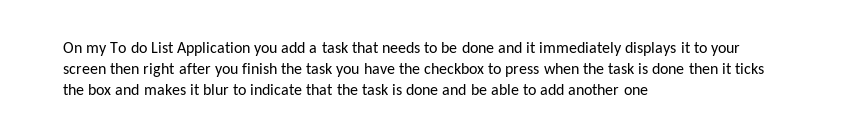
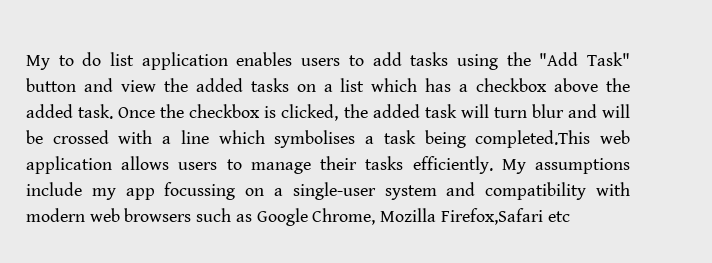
- On my To do List Application you add a task that needs to be done and it immediately displays it to your screen then right after you finish the task you have the checkbox to press when the task is done then it ticks the box and makes it blur to indicate that the task is done and be able to add another one
+ My to do list application enables users to add tasks using the "Add Task" button and view the added tasks on a list which has a checkbox above the added task. Once the checkbox is clicked, the added task will turn blur and will be crossed with a line which symbolises a task being completed.This web application allows users to manage their tasks efficiently. My assumptions include my app focussing on a single-user system and compatibility with modern web browsers such as Google Chrome, Mozilla Firefox,Safari etc

